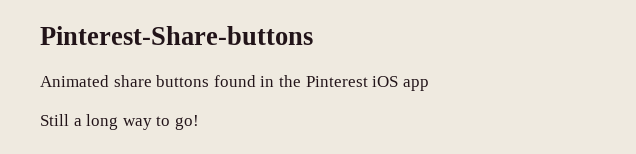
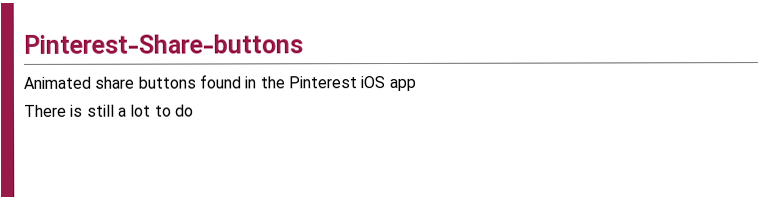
- Still a long way to go!
+ There is still a lot to do

